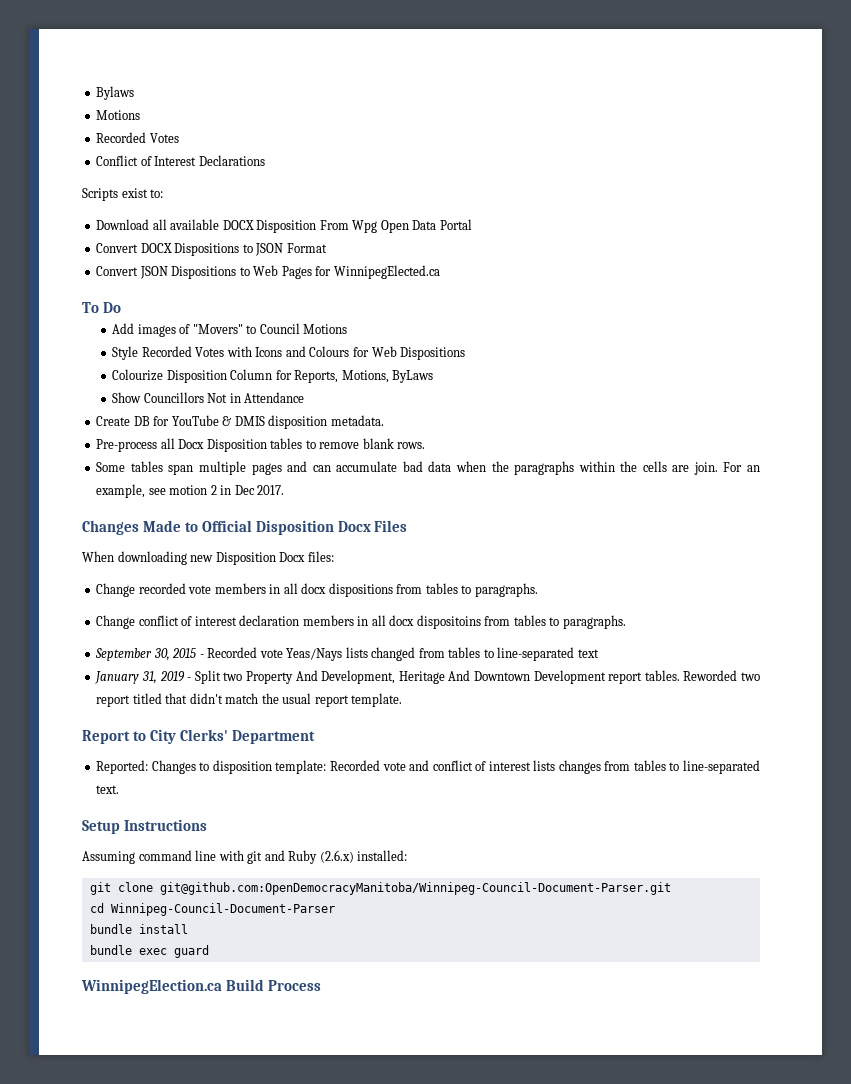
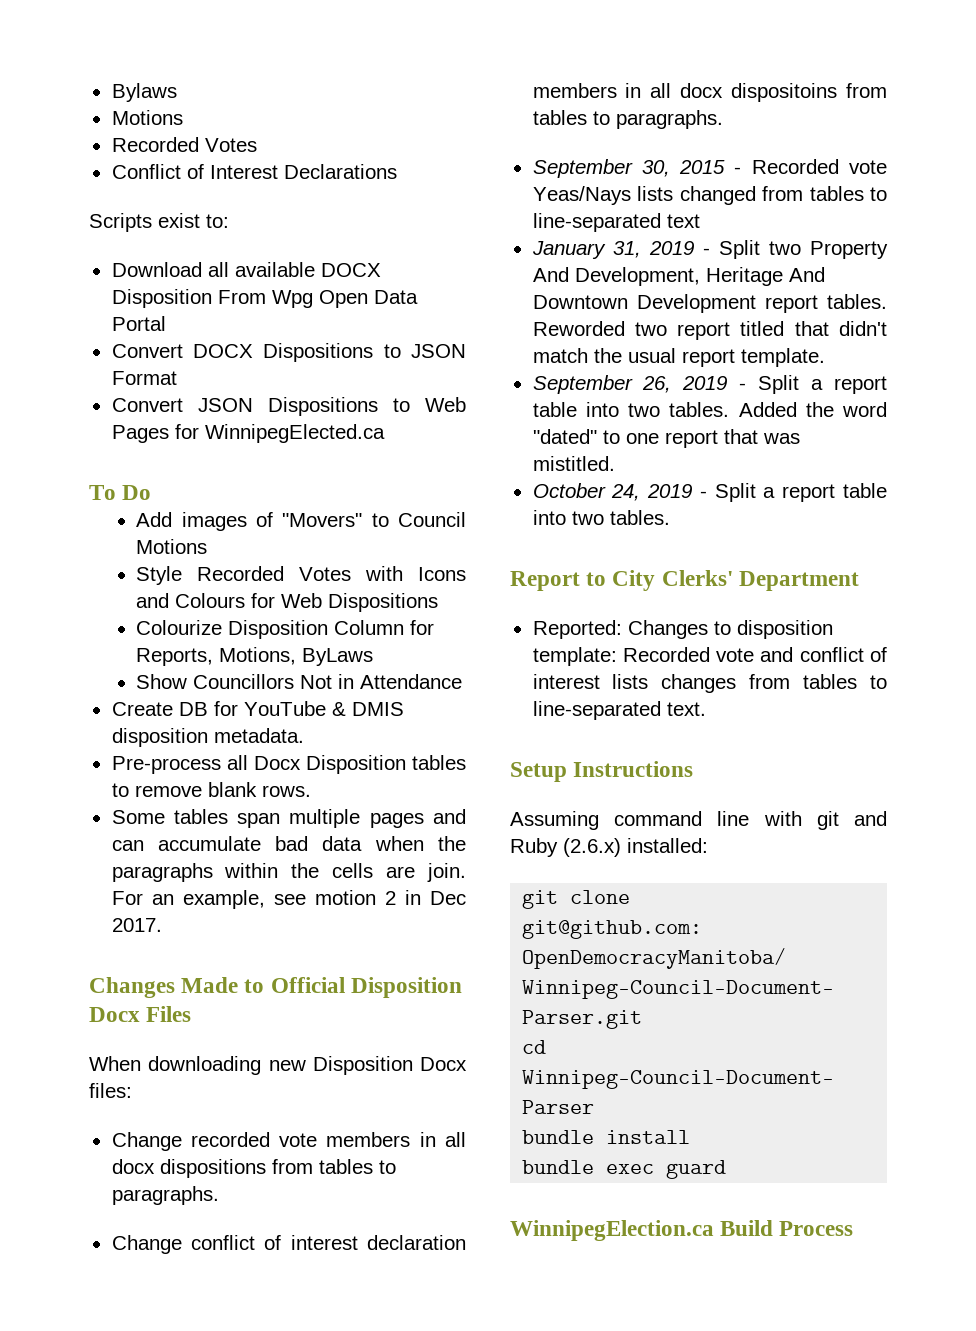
+ September 26, 2019 - Split a report table into two tables. Added the word "dated" to one report that was mistitled.
+ October 24, 2019 - Split a report table into two tables.

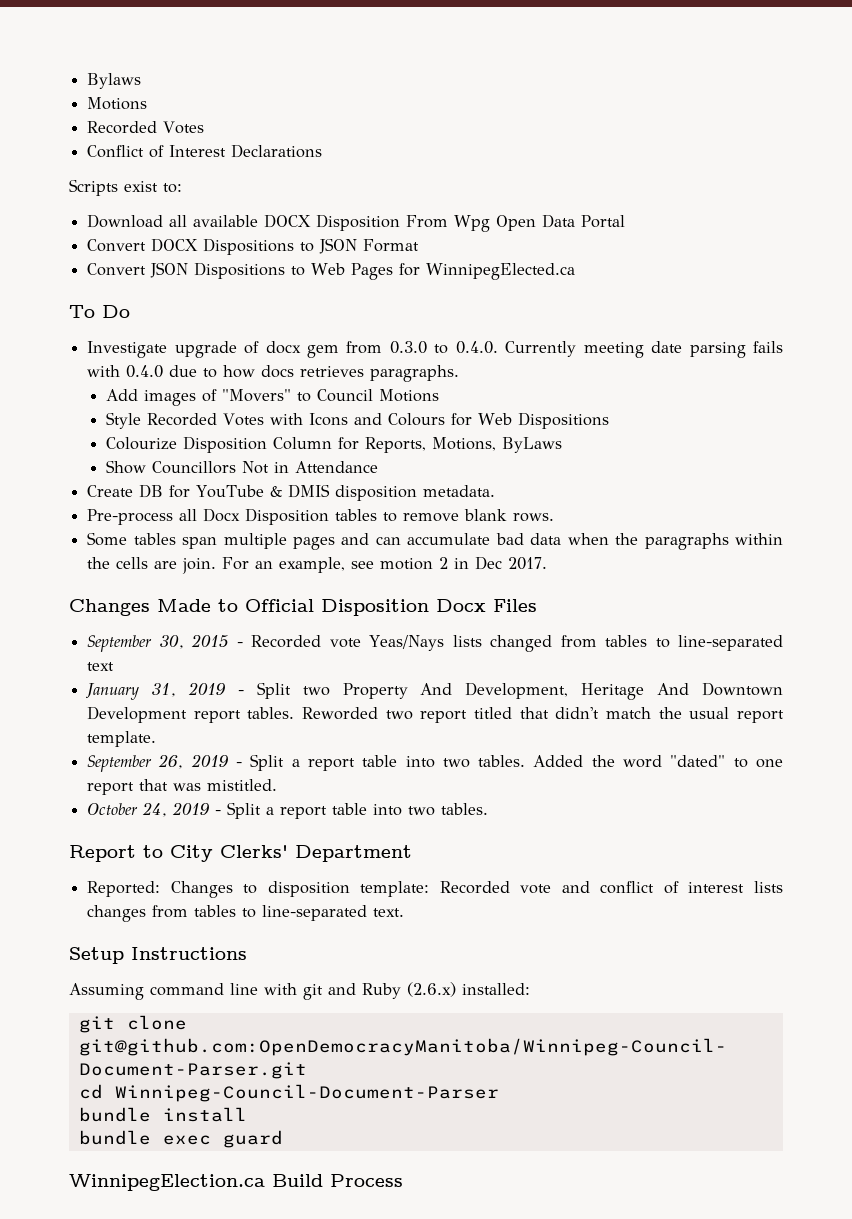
+ Investigate upgrade of docx gem from 0.3.0 to 0.4.0. Currently meeting date parsing fails with 0.4.0 due to how docs retrieves paragraphs.
- When downloading new Disposition Docx files:
- Change recorded vote members in all docx dispositions from tables to paragraphs.
- Change conflict of interest declaration members in all docx dispositoins from tables to paragraphs.

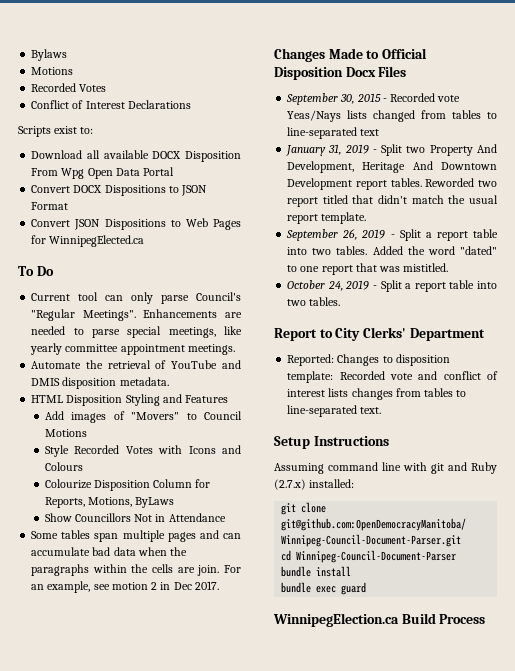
- Investigate upgrade of docx gem from 0.3.0 to 0.4.0. Currently meeting date parsing fails with 0.4.0 due to how docs retrieves paragraphs.
+ Current tool can only parse Council's "Regular Meetings". Enhancements are needed to parse special meetings, like yearly committee appointment meetings.
+ Automate the retrieval of YouTube and DMIS disposition metadata.
+ HTML Disposition Styling and Features
- Style Recorded Votes with Icons and Colours for Web Dispositions
+ Style Recorded Votes with Icons and Colours
- Create DB for YouTube & DMIS disposition metadata.
- Pre-process all Docx Disposition tables to remove blank rows.
- Assuming command line with git and Ruby (2.6.x) installed:
+ Assuming command line with git and Ruby (2.7.x) installed:

